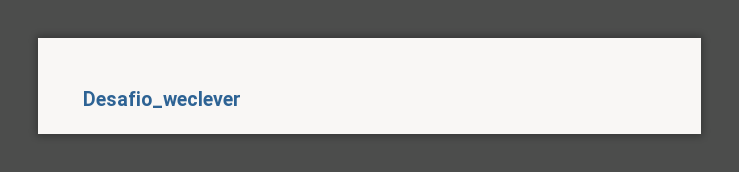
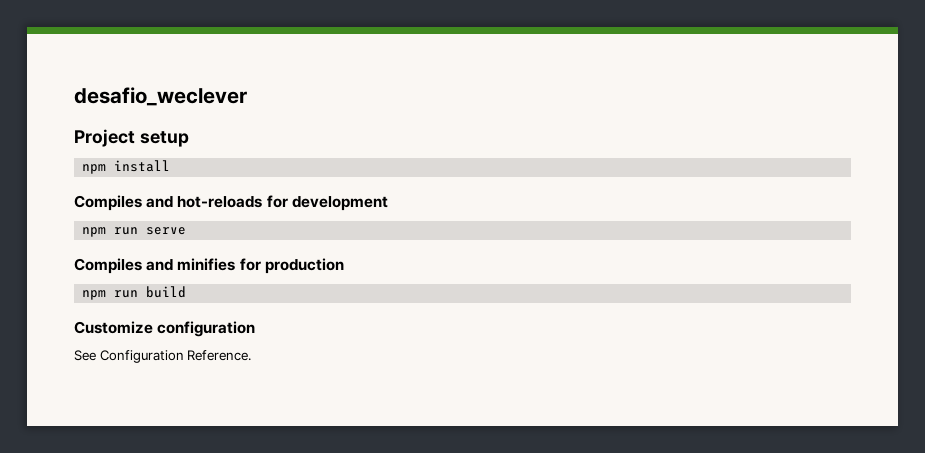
- Desafio_weclever
+ desafio_weclever
+ Project setup
+ npm install
+ Compiles and hot-reloads for development
+ npm run serve
+ Compiles and minifies for production
+ npm run build
+ Customize configuration
+ See Configuration Reference.

